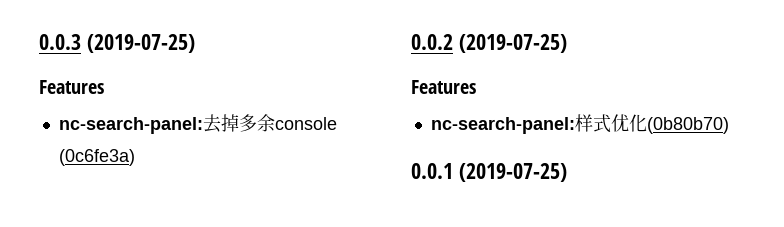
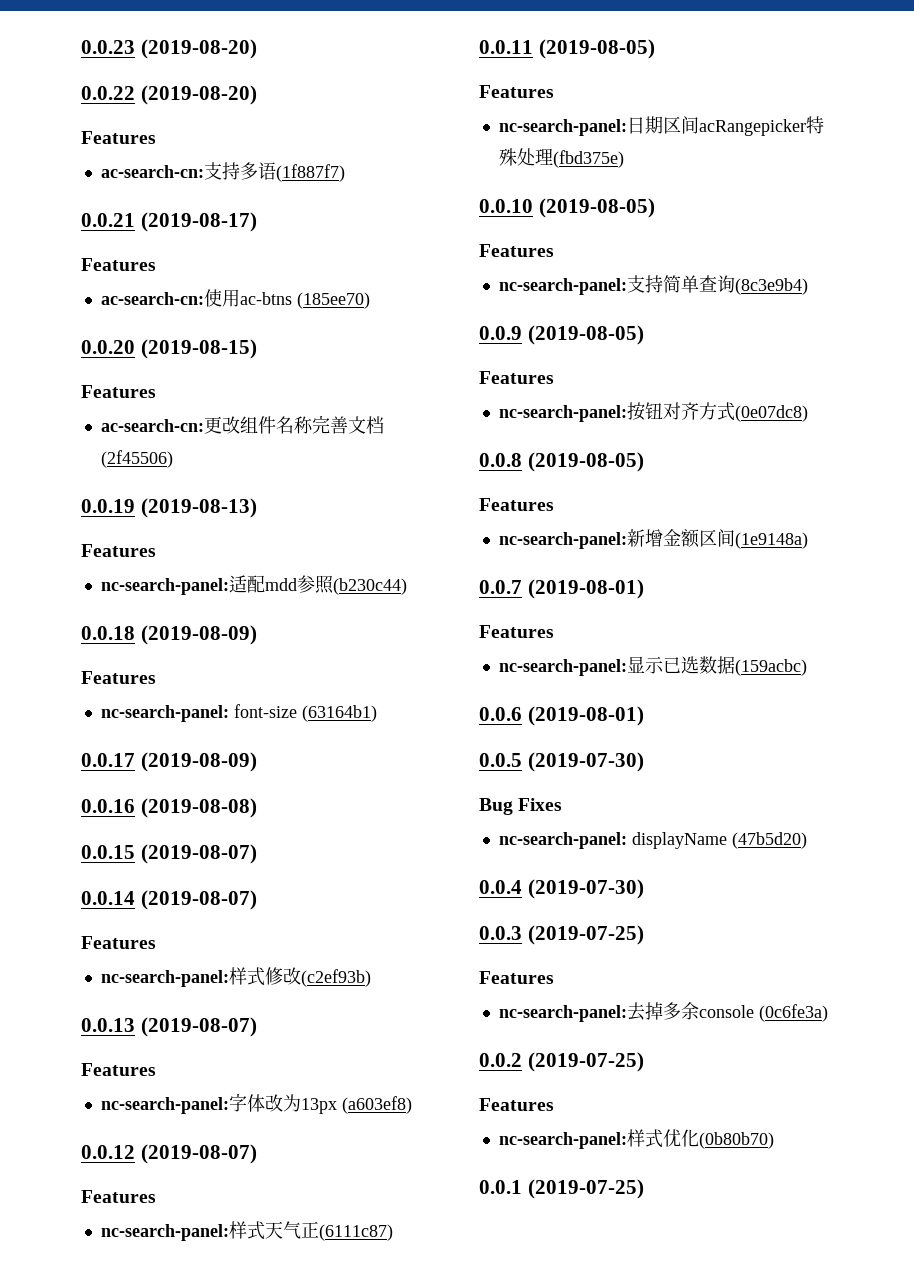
+ 0.0.23 (2019-08-20)
+ 0.0.22 (2019-08-20)
+ Features
+ ac-search-cn:支持多语(1f887f7)
+ 0.0.21 (2019-08-17)
+ Features
+ ac-search-cn:使用ac-btns (185ee70)
+ 0.0.20 (2019-08-15)
+ Features
+ ac-search-cn:更改组件名称完善文档(2f45506)
+ 0.0.19 (2019-08-13)
+ Features
+ nc-search-panel:适配mdd参照(b230c44)
+ 0.0.18 (2019-08-09)
+ Features
+ nc-search-panel: font-size (63164b1)
+ 0.0.17 (2019-08-09)
+ 0.0.16 (2019-08-08)
+ 0.0.15 (2019-08-07)
+ 0.0.14 (2019-08-07)
+ Features
+ nc-search-panel:样式修改(c2ef93b)
+ 0.0.13 (2019-08-07)
+ Features
+ nc-search-panel:字体改为13px (a603ef8)
+ 0.0.12 (2019-08-07)
+ Features
+ nc-search-panel:样式天气正(6111c87)
+ 0.0.11 (2019-08-05)
+ Features
+ nc-search-panel:日期区间acRangepicker特殊处理(fbd375e)
+ 0.0.10 (2019-08-05)
+ Features
+ nc-search-panel:支持简单查询(8c3e9b4)
+ 0.0.9 (2019-08-05)
+ Features
+ nc-search-panel:按钮对齐方式(0e07dc8)
+ 0.0.8 (2019-08-05)
+ Features
+ nc-search-panel:新增金额区间(1e9148a)
+ 0.0.7 (2019-08-01)
+ Features
+ nc-search-panel:显示已选数据(159acbc)
+ 0.0.6 (2019-08-01)
+ 0.0.5 (2019-07-30)
+ Bug Fixes
+ nc-search-panel: displayName (47b5d20)
+ 0.0.4 (2019-07-30)

